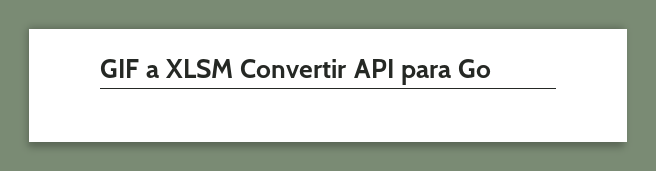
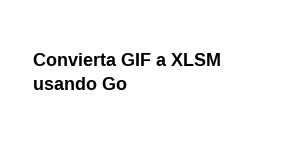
- GIF a XLSM Convertir API para Go
+ Convierta GIF a XLSM usando Go

